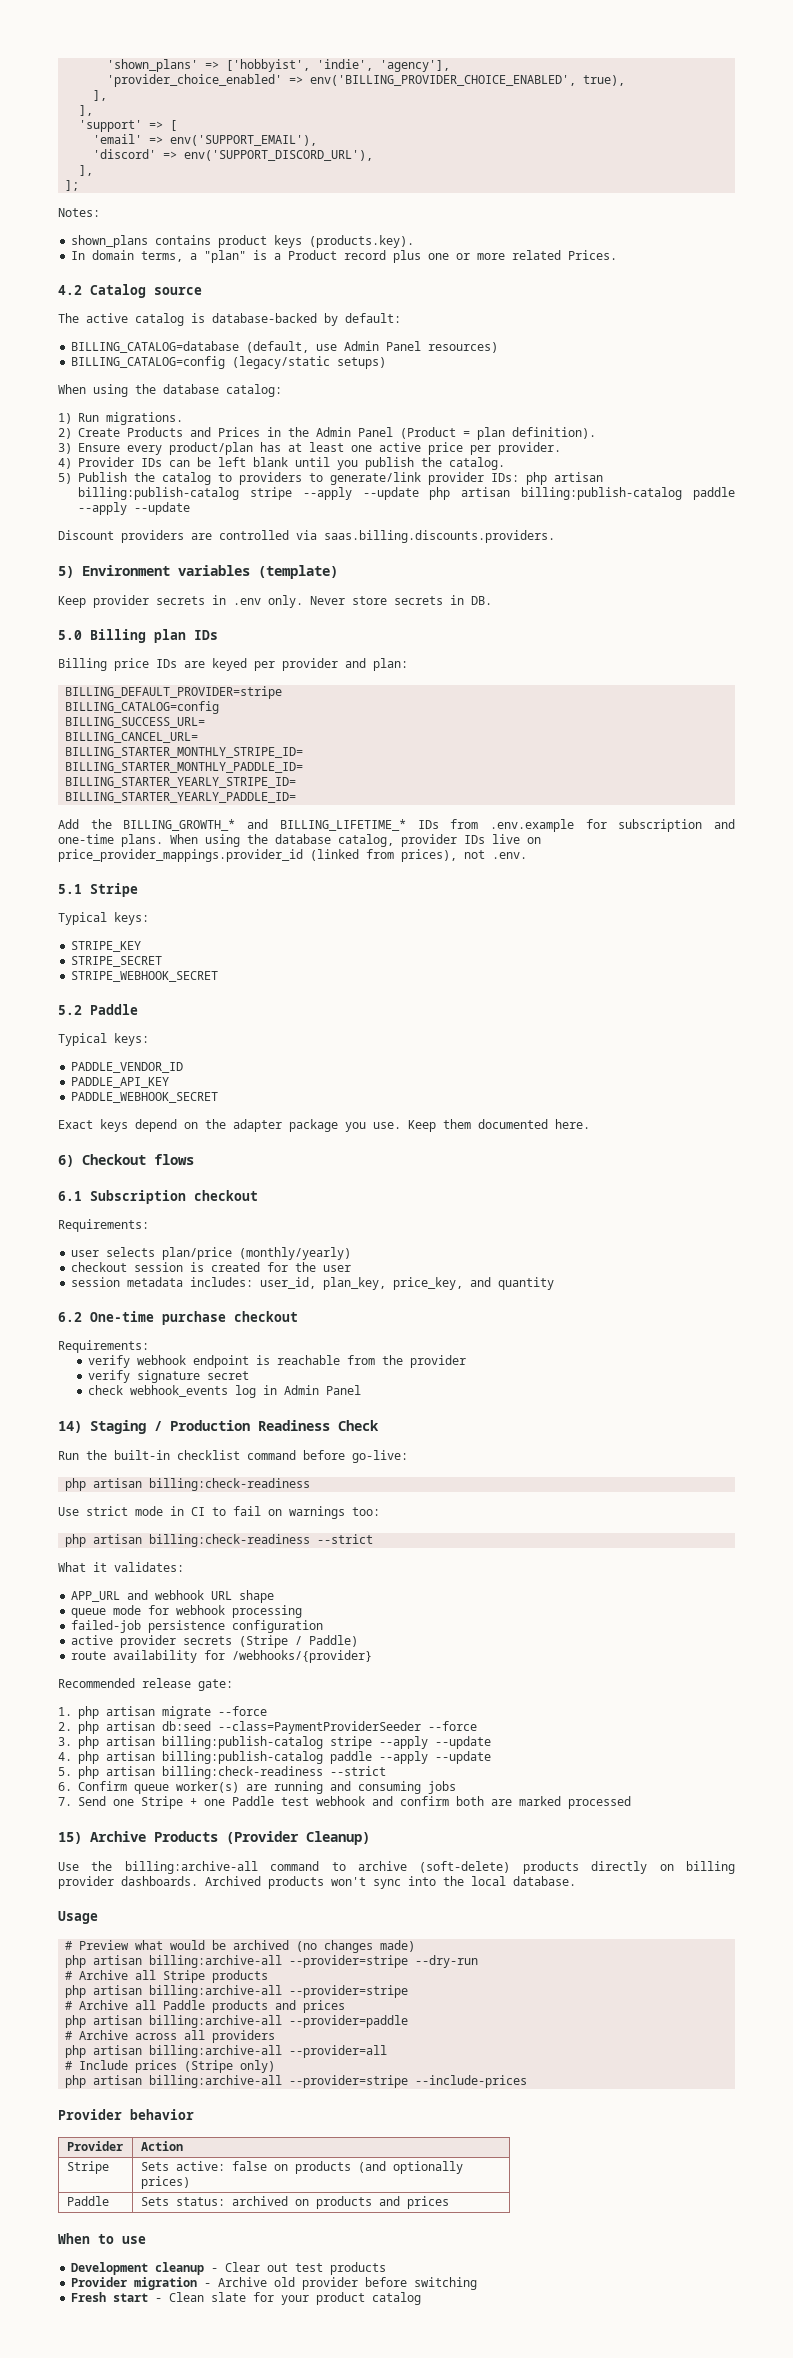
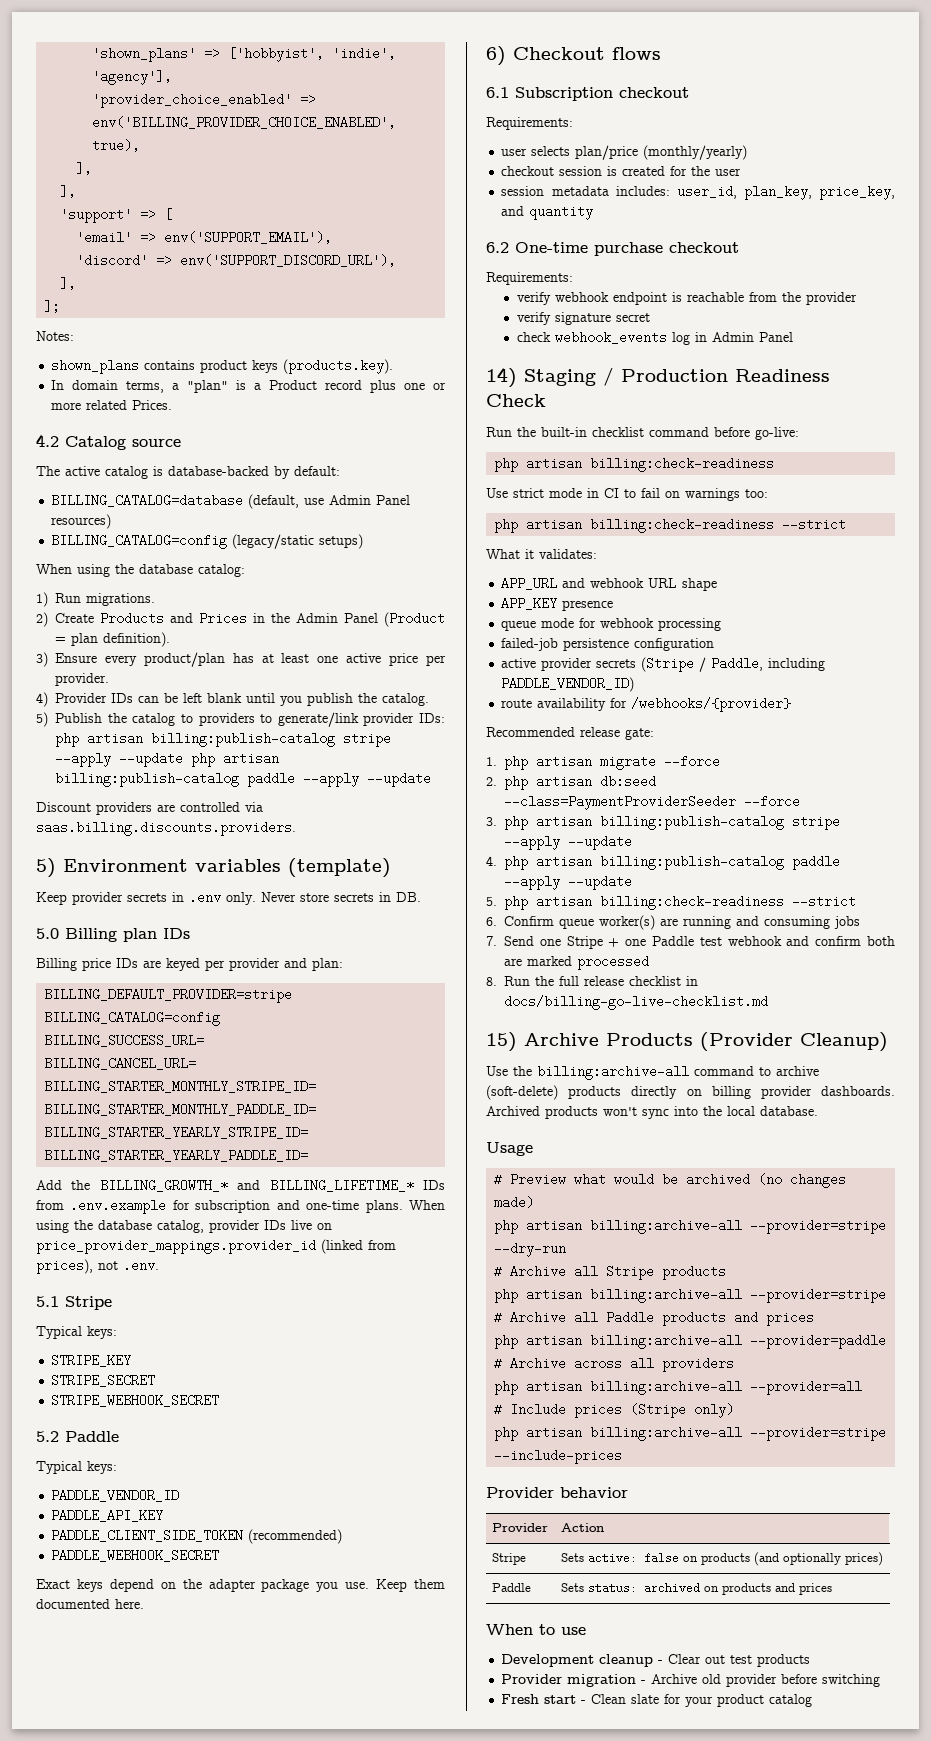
+ PADDLE_CLIENT_SIDE_TOKEN (recommended)
+ APP_KEY presence
- active provider secrets (Stripe / Paddle)
+ active provider secrets (Stripe / Paddle, including PADDLE_VENDOR_ID)
+ 8. Run the full release checklist in docs/billing-go-live-checklist.md

